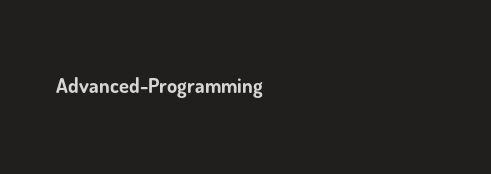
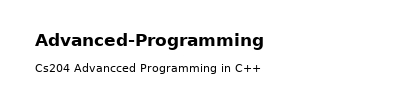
+ Cs204 Advancced Programming in C++

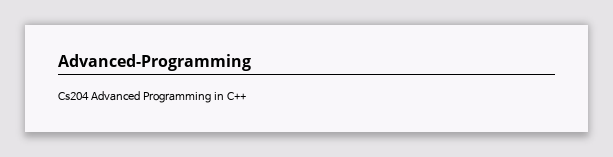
- Cs204 Advancced Programming in C++
+ Cs204 Advanced Programming in C++

